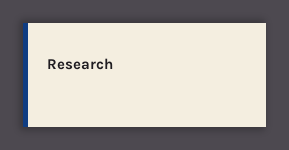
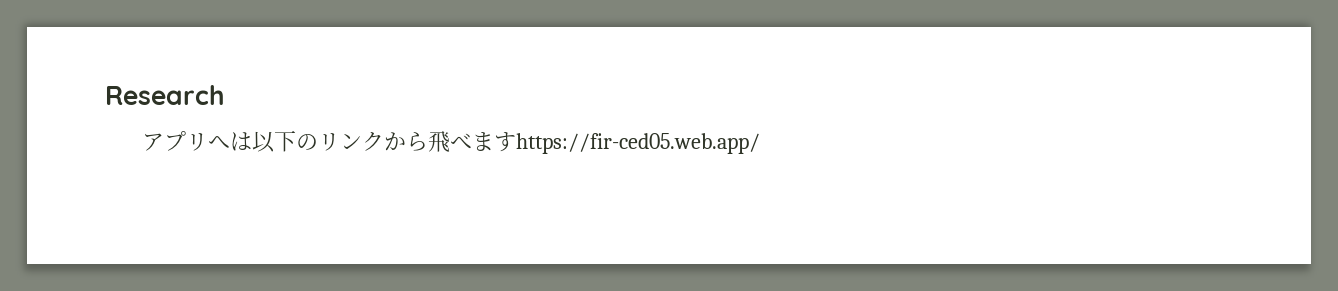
+ アプリへは以下のリンクから飛べますhttps://fir-ced05.web.app/

